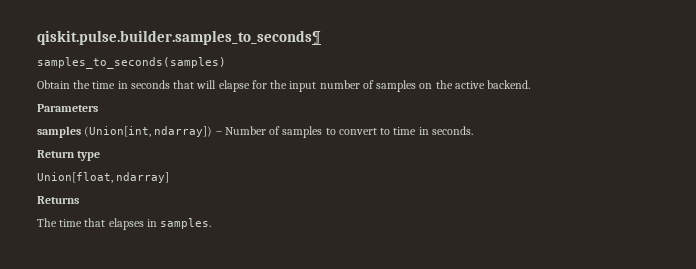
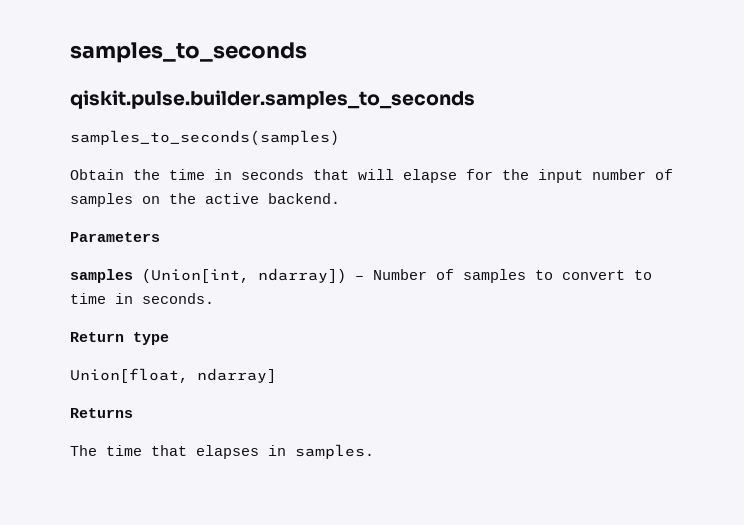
- qiskit.pulse.builder.samples_to_seconds¶
+ samples_to_seconds
+ qiskit.pulse.builder.samples_to_seconds

